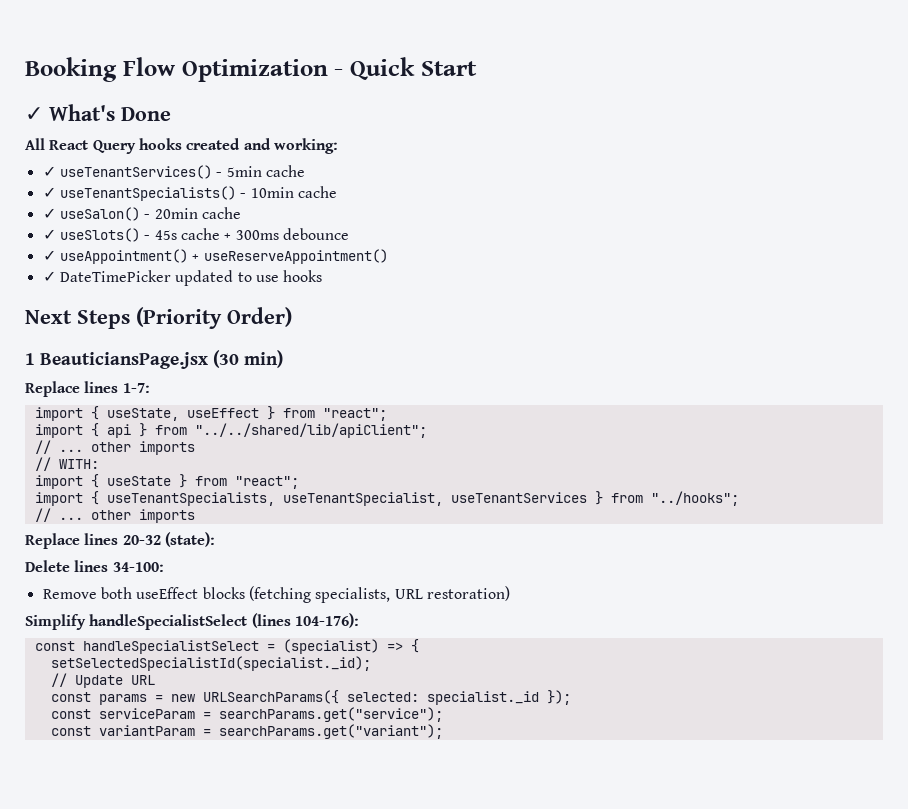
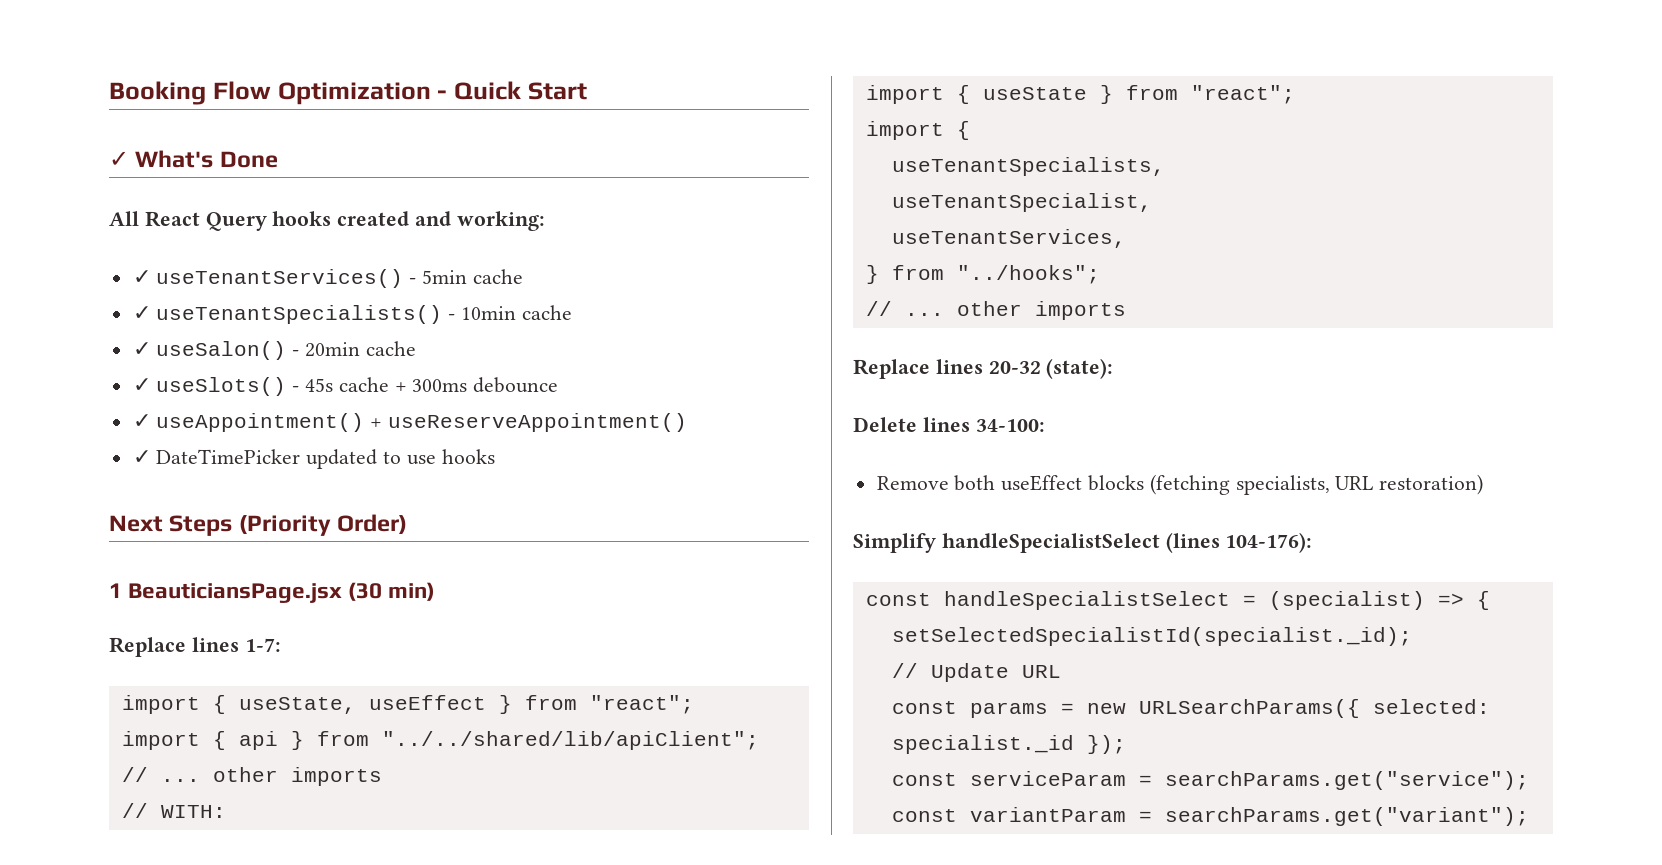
  import { useState } from "react";
- import { useTenantSpecialists, useTenantSpecialist, useTenantServices } from "../hooks";
+ import {
+ useTenantSpecialists,
+ useTenantSpecialist,
+ useTenantServices,
+ } from "../hooks";

